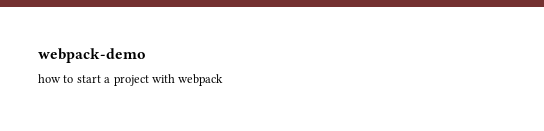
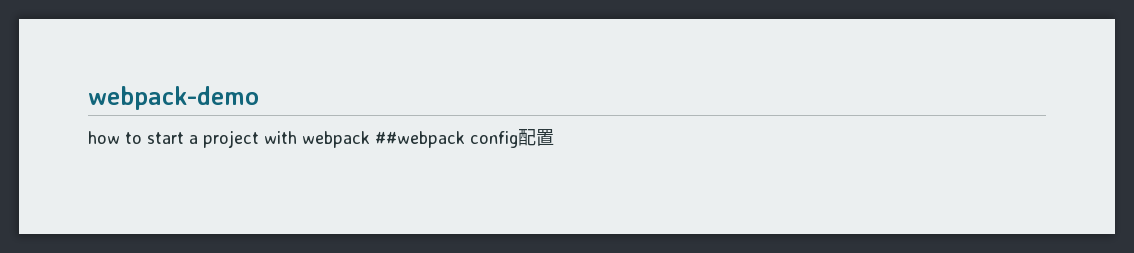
- how to start a project with webpack
+ how to start a project with webpack ##webpack config配置

